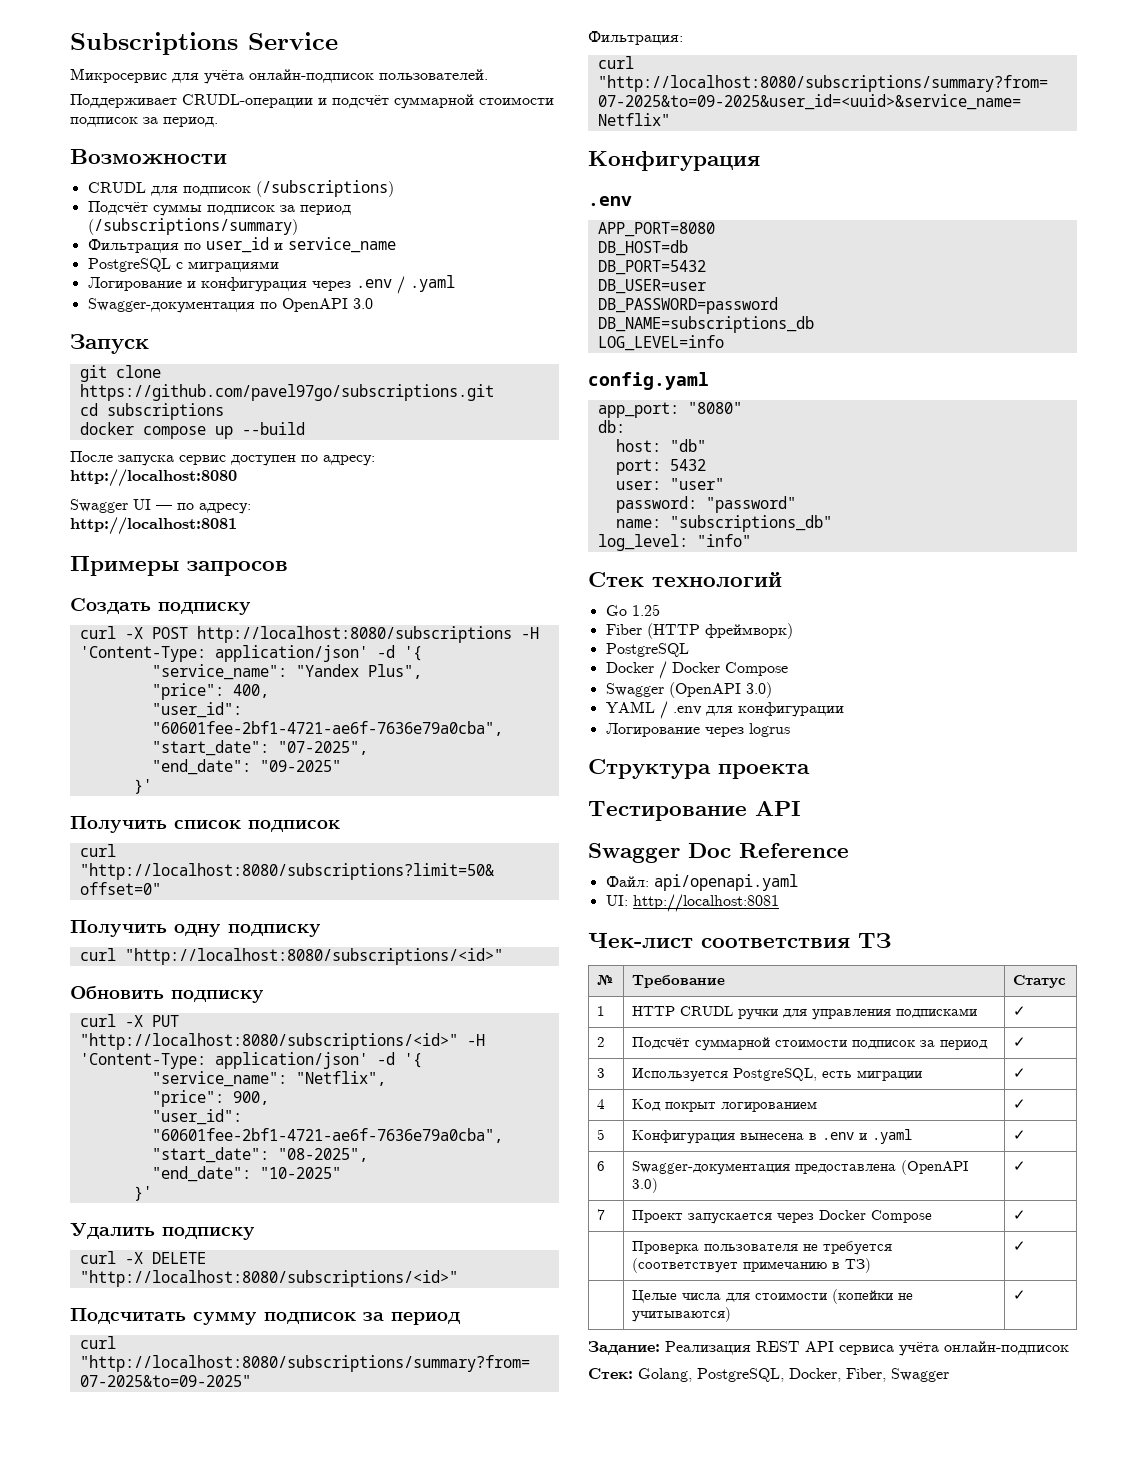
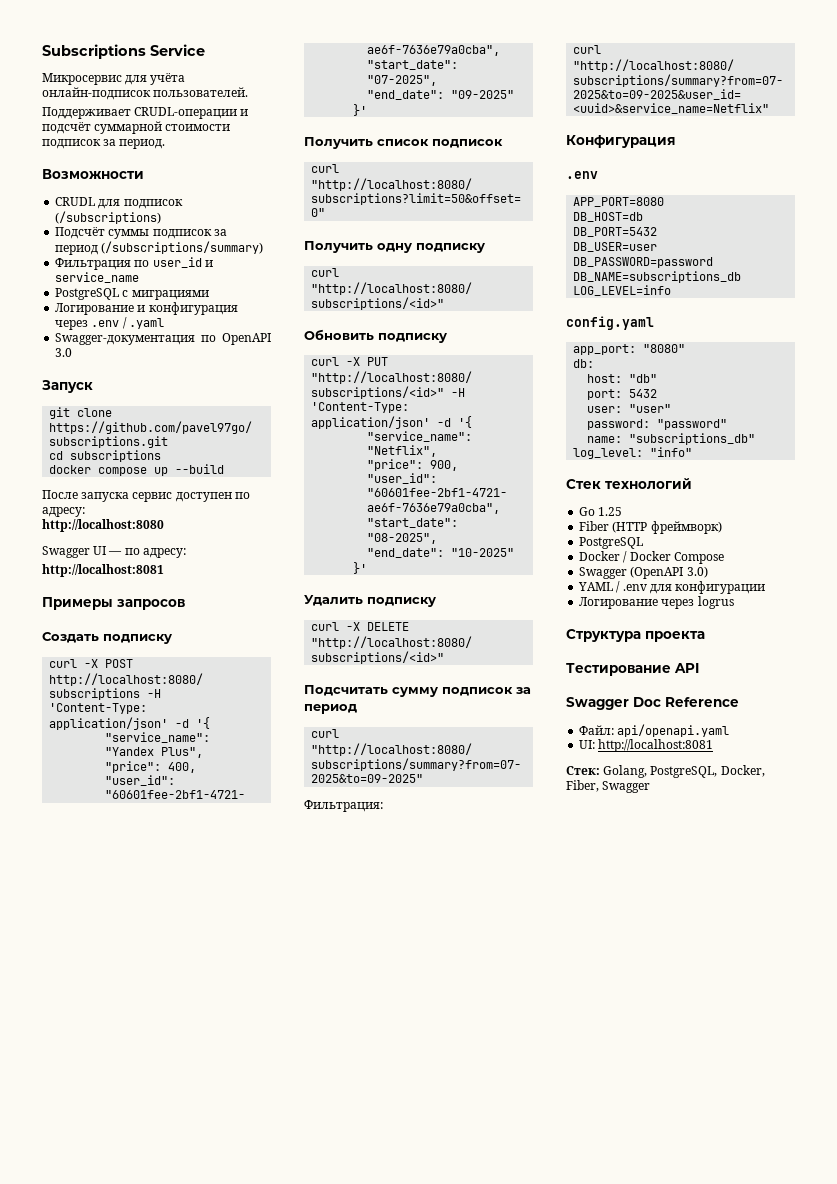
- Чек-лист соответствия ТЗ
- № | Требование | Статус
- 1 | HTTP CRUDL ручки для управления подписками | ✓
- 2 | Подсчёт суммарной стоимости подписок за период | ✓
- 3 | Используется PostgreSQL, есть миграции | ✓
- 4 | Код покрыт логированием | ✓
- 5 | Конфигурация вынесена в .env и .yaml | ✓
- 6 | Swagger-документация предоставлена (OpenAPI 3.0) | ✓
- 7 | Проект запускается через Docker Compose | ✓
- | Проверка пользователя не требуется (соответствует примечанию в ТЗ) | ✓
- | Целые числа для стоимости (копейки не учитываются) | ✓
- Задание: Реализация REST API сервиса учёта онлайн-подписок

